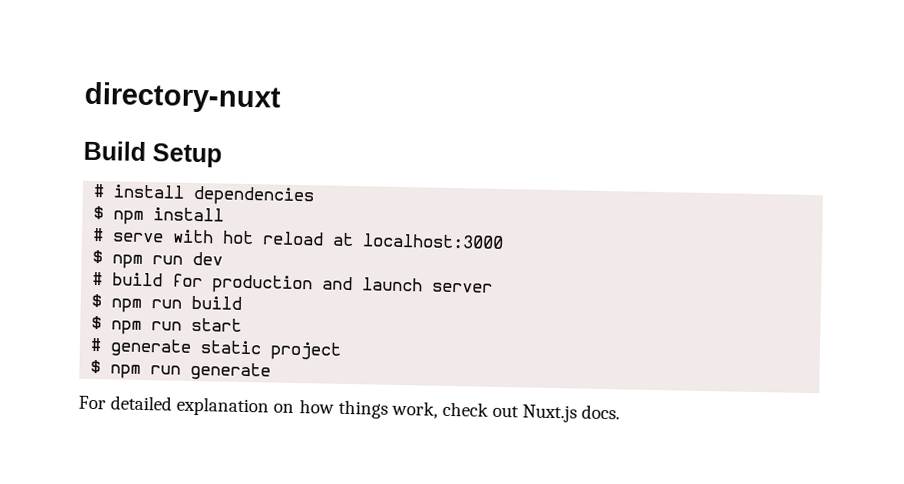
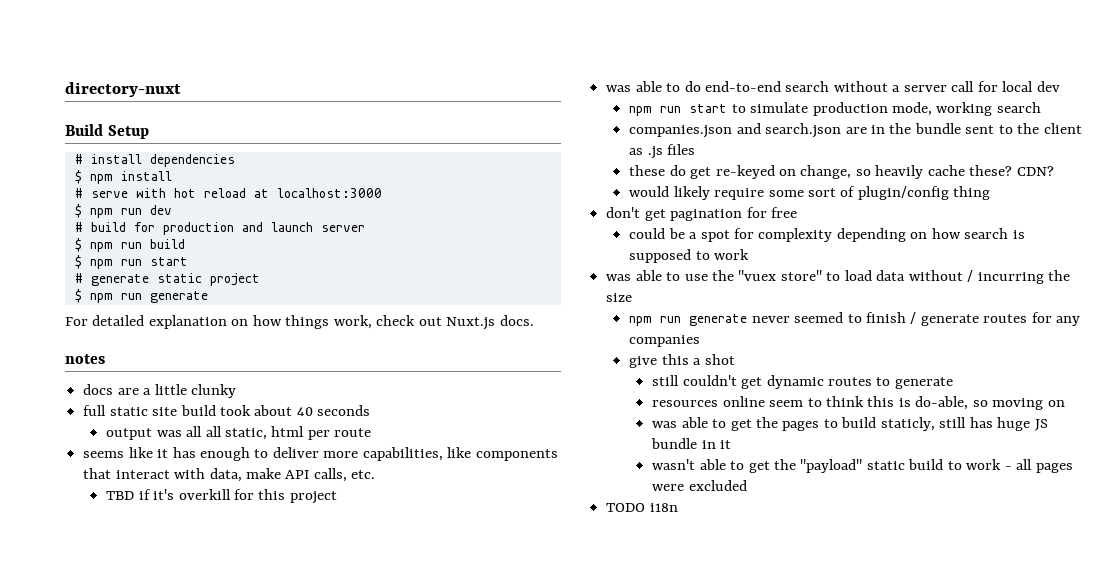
+ notes
+ docs are a little clunky
+ full static site build took about 40 seconds
+ output was all all static, html per route
+ seems like it has enough to deliver more capabilities, like components that interact with data, make API calls, etc.
+ TBD if it's overkill for this project
+ was able to do end-to-end search without a server call for local dev
+ npm run start to simulate production mode, working search
+ companies.json and search.json are in the bundle sent to the client as .js files
+ these do get re-keyed on change, so heavily cache these? CDN?
+ would likely require some sort of plugin/config thing
+ don't get pagination for free
+ could be a spot for complexity depending on how search is supposed to work
+ was able to use the "vuex store" to load data without / incurring the size
+ npm run generate never seemed to finish / generate routes for any companies
+ give this a shot
+ still couldn't get dynamic routes to generate
+ resources online seem to think this is do-able, so moving on
+ was able to get the pages to build staticly, still has huge JS bundle in it
+ wasn't able to get the "payload" static build to work - all pages were excluded
+ TODO i18n

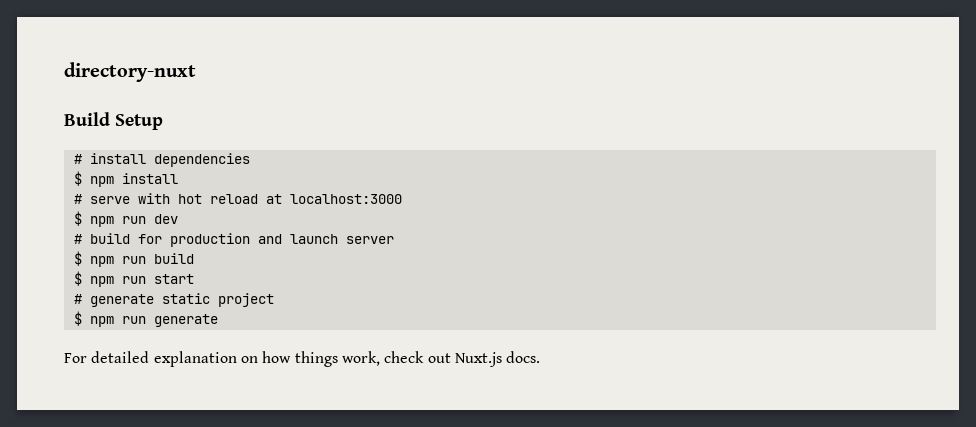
- notes
- docs are a little clunky
- full static site build took about 40 seconds
- output was all all static, html per route
- seems like it has enough to deliver more capabilities, like components that interact with data, make API calls, etc.
- TBD if it's overkill for this project
- was able to do end-to-end search without a server call for local dev
- npm run start to simulate production mode, working search
- companies.json and search.json are in the bundle sent to the client as .js files
- these do get re-keyed on change, so heavily cache these? CDN?
- would likely require some sort of plugin/config thing
- don't get pagination for free
- could be a spot for complexity depending on how search is supposed to work
- was able to use the "vuex store" to load data without / incurring the size
- npm run generate never seemed to finish / generate routes for any companies
- give this a shot
- still couldn't get dynamic routes to generate
- resources online seem to think this is do-able, so moving on
- was able to get the pages to build staticly, still has huge JS bundle in it
- wasn't able to get the "payload" static build to work - all pages were excluded
- TODO i18n

